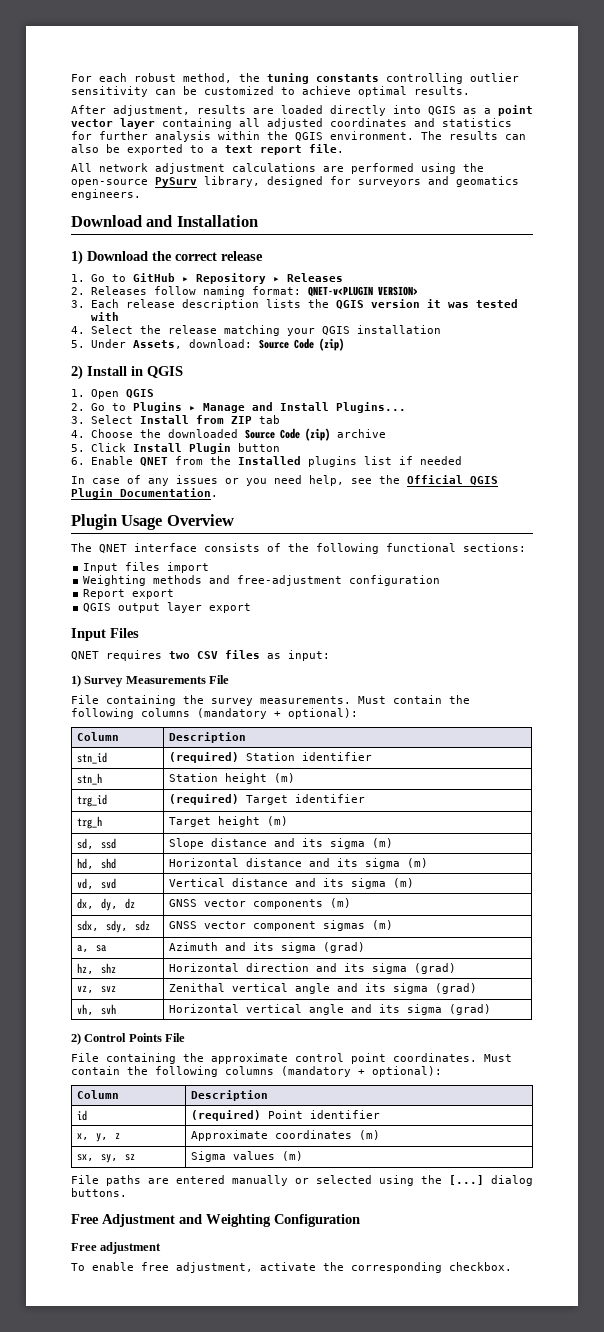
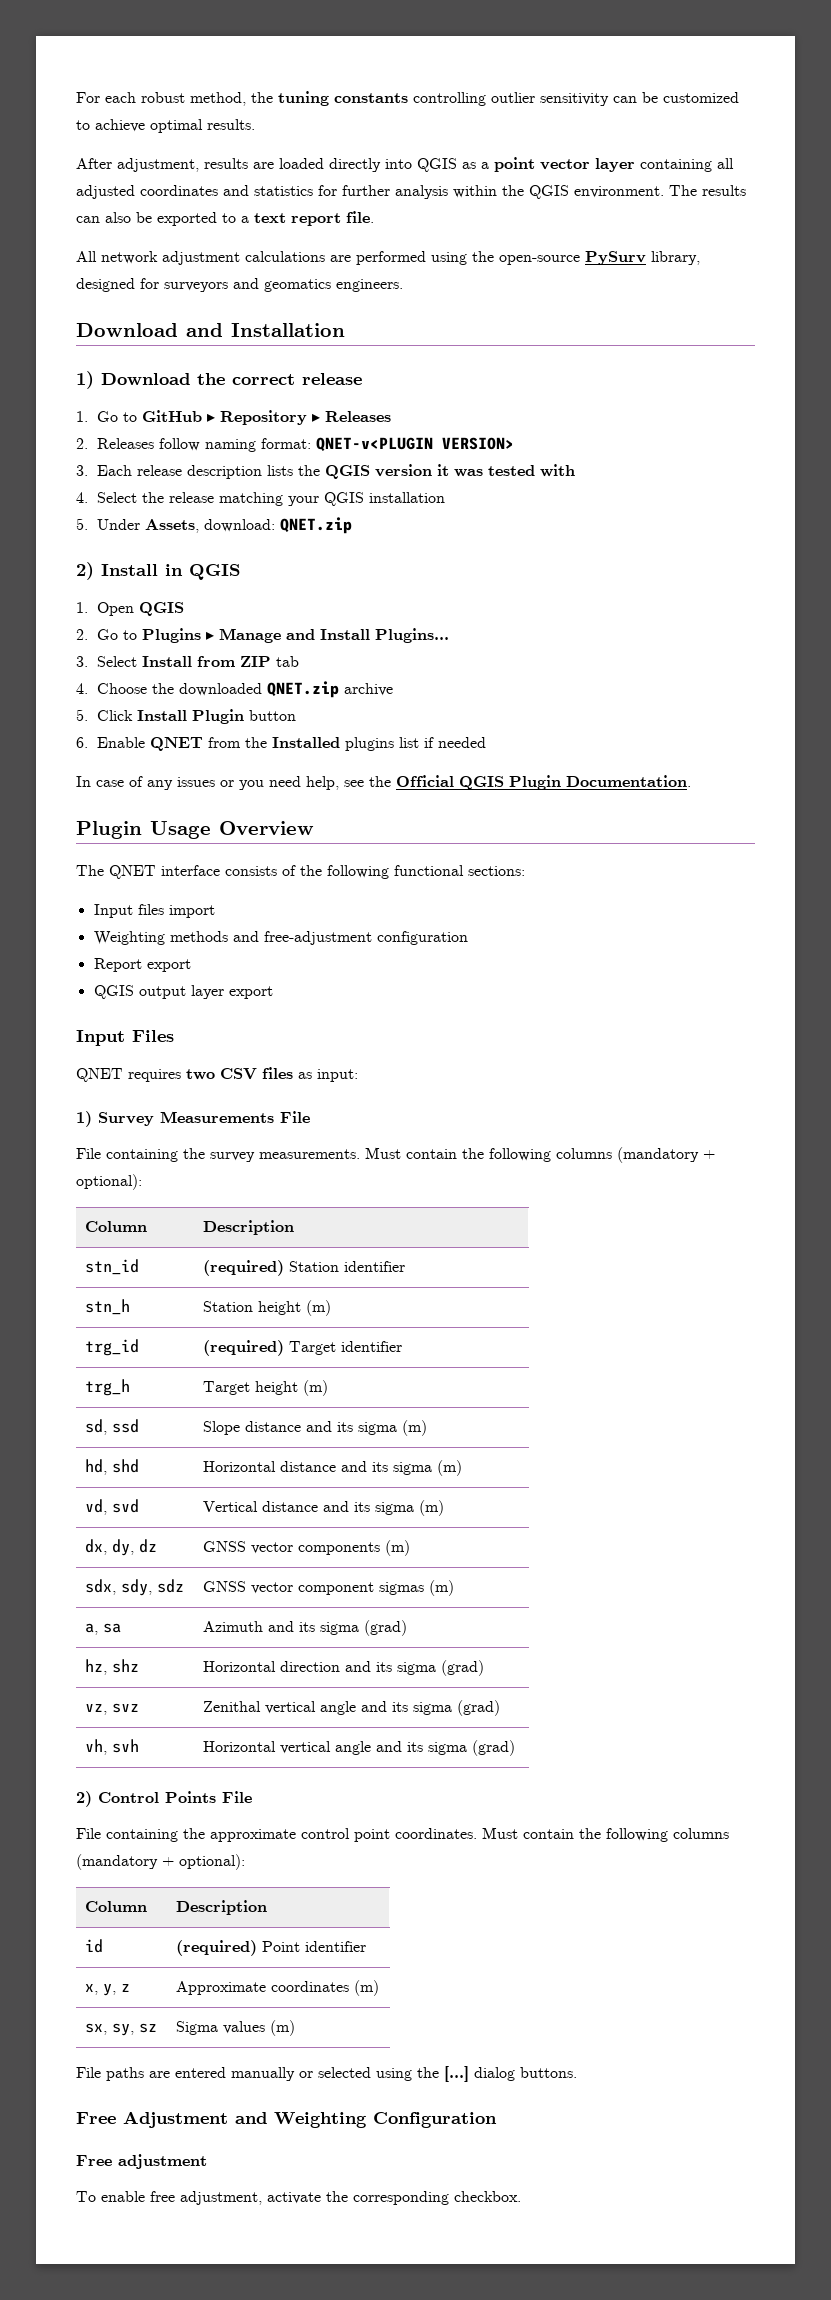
- 5. Under Assets, download: Source Code (zip)
+ 5. Under Assets, download: QNET.zip
- 4. Choose the downloaded Source Code (zip) archive
+ 4. Choose the downloaded QNET.zip archive

